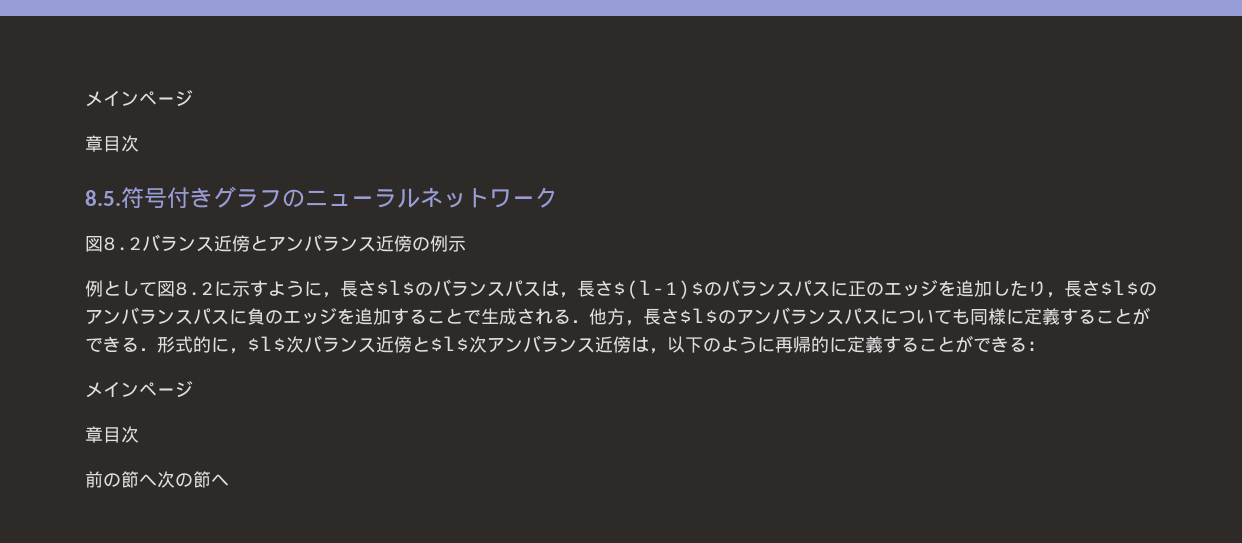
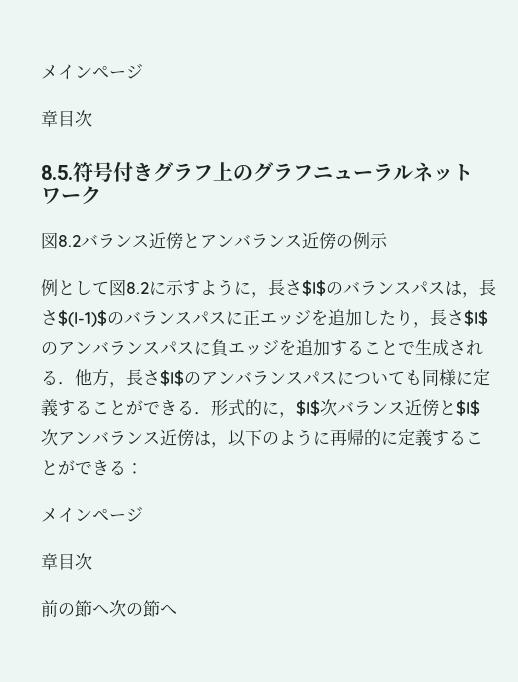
- 8.5.符号付きグラフのニューラルネットワーク
+ 8.5.符号付きグラフ上のグラフニューラルネットワーク
- 例として図8.2に示すように，長さ$l$のバランスパスは，長さ$(l-1)$のバランスパスに正のエッジを追加したり，長さ$l$のアンバランスパスに負のエッジを追加することで生成される．他方，長さ$l$のアンバランスパスについても同様に定義することができる．形式的に，$l$次バランス近傍と$l$次アンバランス近傍は，以下のように再帰的に定義することができる：
+ 例として図8.2に示すように，長さ$l$のバランスパスは，長さ$(l-1)$のバランスパスに正エッジを追加したり，長さ$l$のアンバランスパスに負エッジを追加することで生成される．他方，長さ$l$のアンバランスパスについても同様に定義することができる．形式的に，$l$次バランス近傍と$l$次アンバランス近傍は，以下のように再帰的に定義することができる：

